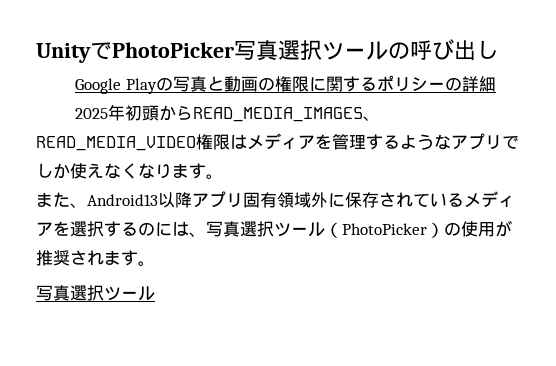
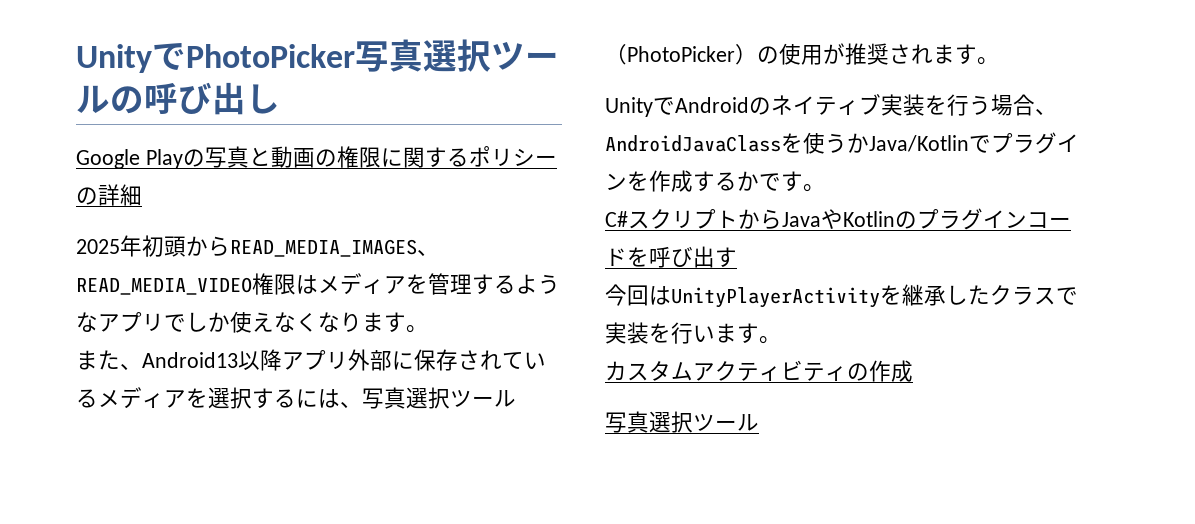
- また、Android13以降アプリ固有領域外に保存されているメディアを選択するのには、写真選択ツール（PhotoPicker）の使用が推奨されます。
+ また、Android13以降アプリ外部に保存されているメディアを選択するには、写真選択ツール（PhotoPicker）の使用が推奨されます。
+ UnityでAndroidのネイティブ実装を行う場合、AndroidJavaClassを使うかJava/Kotlinでプラグインを作成するかです。
+ C#スクリプトからJavaやKotlinのプラグインコードを呼び出す
+ 今回はUnityPlayerActivityを継承したクラスで実装を行います。
+ カスタムアクティビティの作成

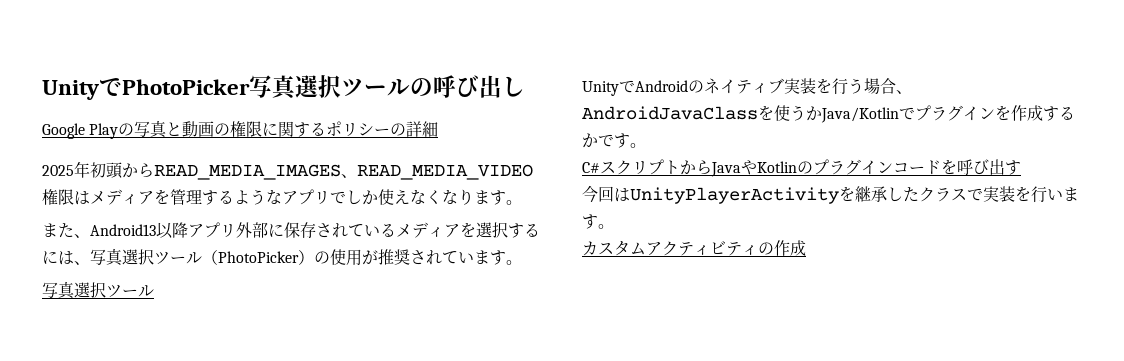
- また、Android13以降アプリ外部に保存されているメディアを選択するには、写真選択ツール（PhotoPicker）の使用が推奨されます。
+ また、Android13以降アプリ外部に保存されているメディアを選択するには、写真選択ツール（PhotoPicker）の使用が推奨されています。
+ 写真選択ツール
  カスタムアクティビティの作成
- 写真選択ツール

